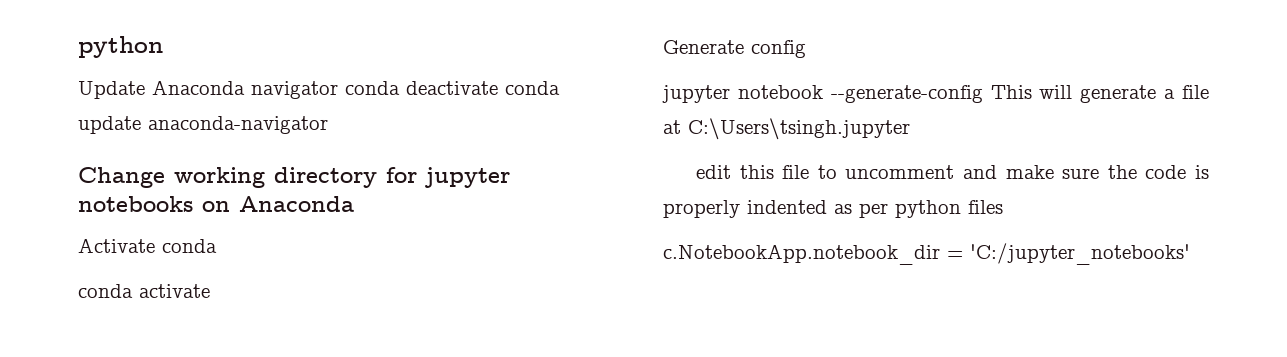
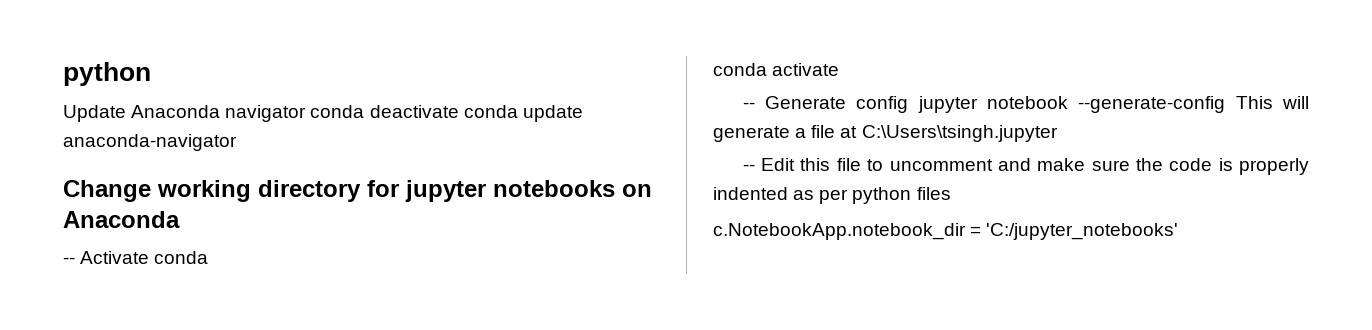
- Activate conda
+ -- Activate conda
- Generate config
- jupyter notebook --generate-config This will generate a file at C:\Users\tsingh.jupyter
+ -- Generate config jupyter notebook --generate-config This will generate a file at C:\Users\tsingh.jupyter
- edit this file to uncomment and make sure the code is properly indented as per python files
+ -- Edit this file to uncomment and make sure the code is properly indented as per python files

